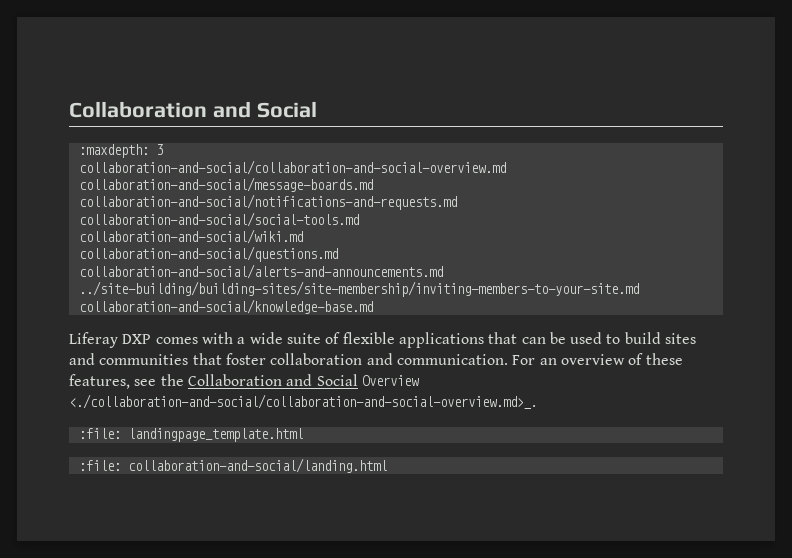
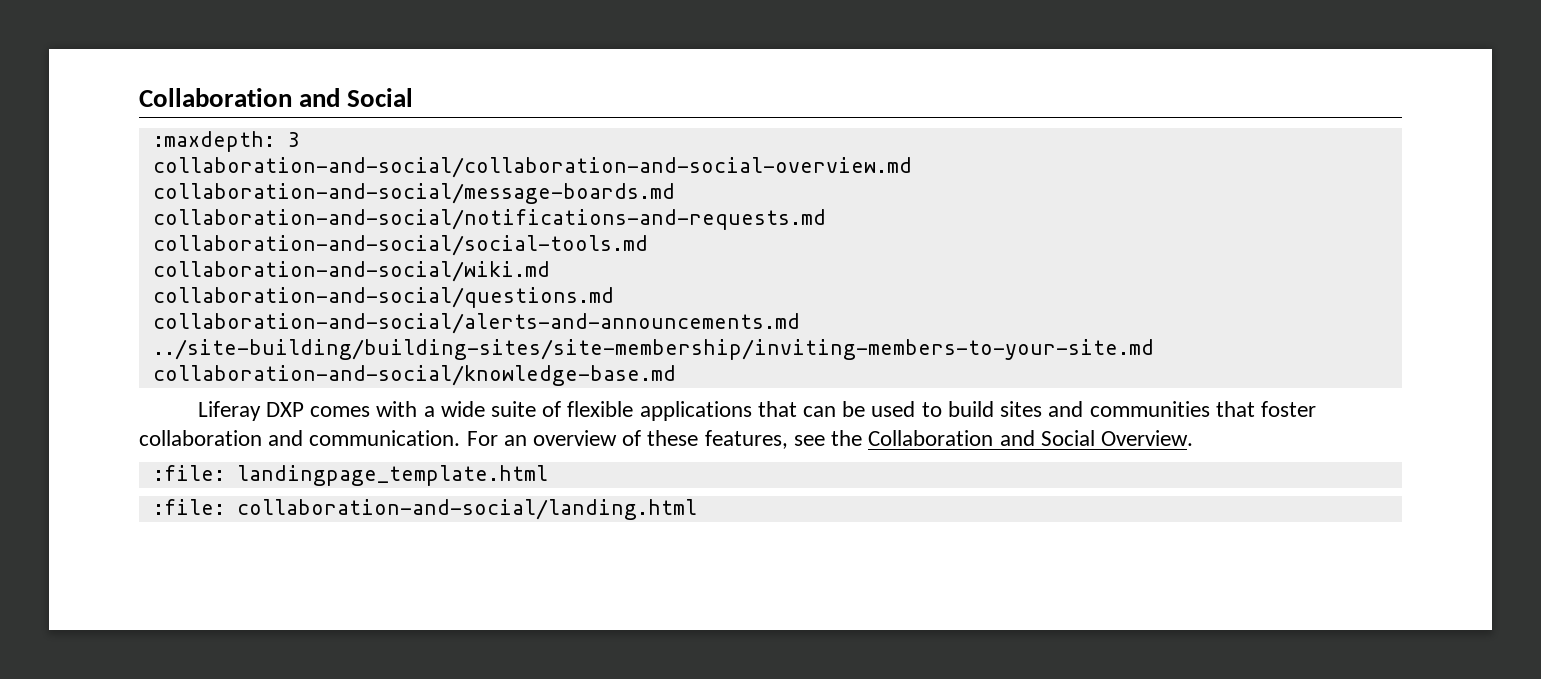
- For an overview of these features, see the Collaboration and Social Overview <./collaboration-and-social/collaboration-and-social-overview.md>_.
+ For an overview of these features, see the Collaboration and Social Overview.

